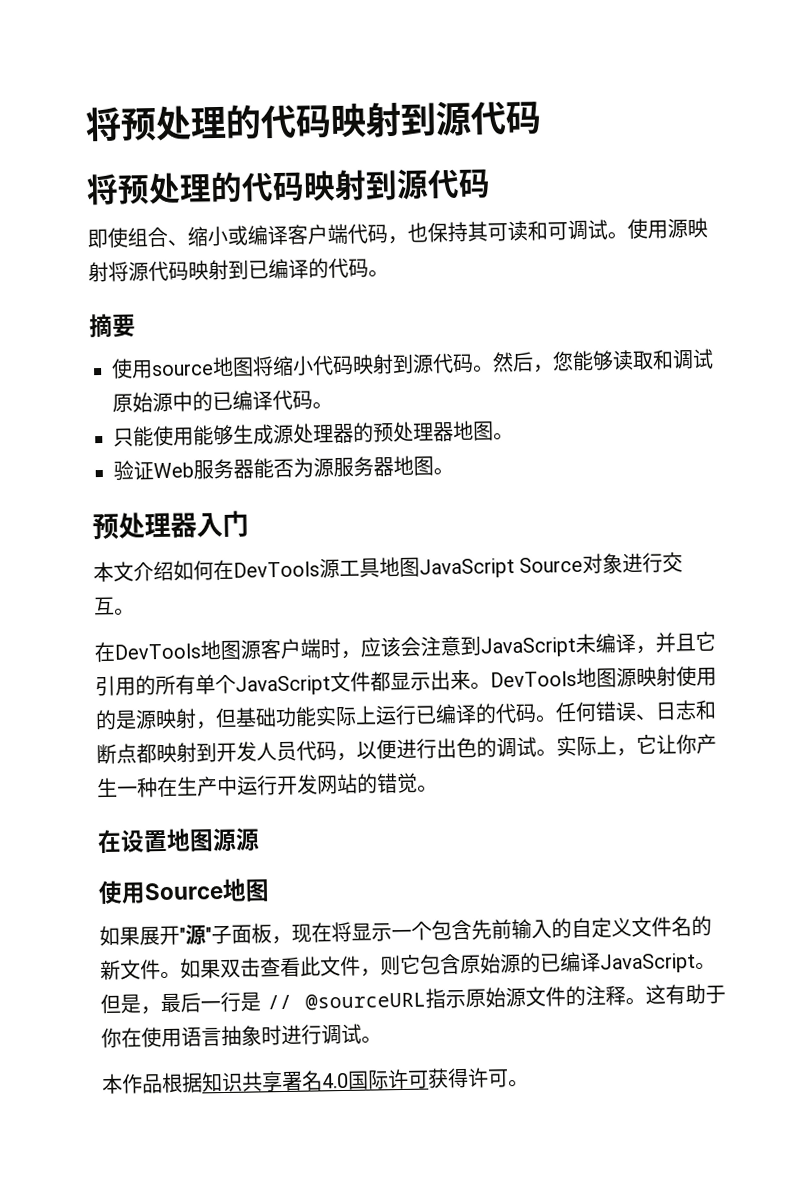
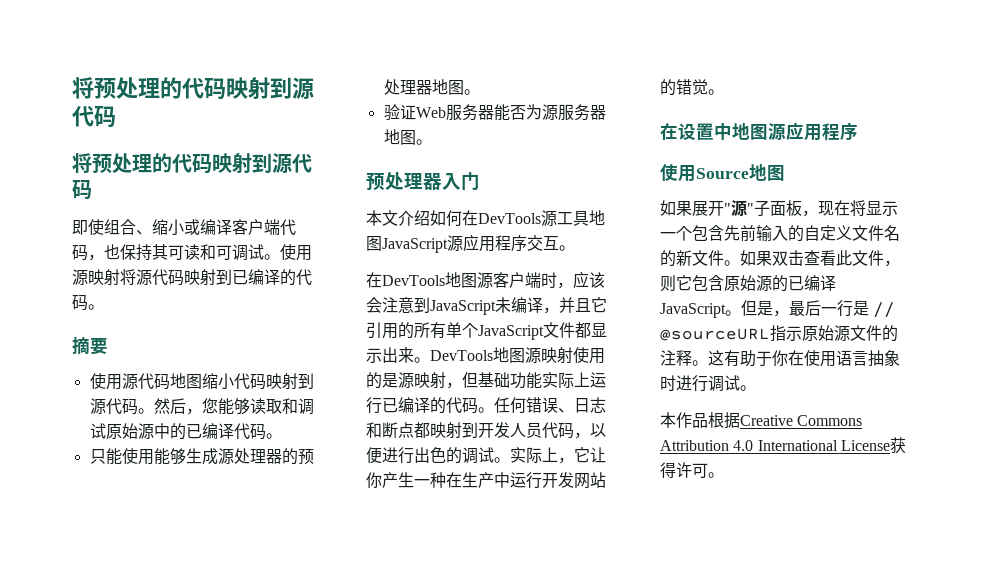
- 使用source地图将缩小代码映射到源代码。
+ 使用源代码地图缩小代码映射到源代码。
- 本文介绍如何在DevTools源工具地图JavaScript Source对象进行交互。
+ 本文介绍如何在DevTools源工具地图JavaScript源应用程序交互。
- 在设置地图源源
+ 在设置中地图源应用程序
- 本作品根据知识共享署名4.0国际许可获得许可。
+ 本作品根据Creative Commons Attribution 4.0 International License获得许可。

